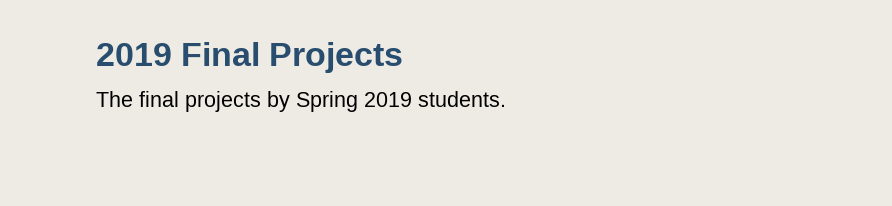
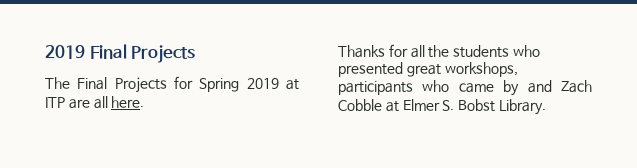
- The final projects by Spring 2019 students.
+ The Final Projects for Spring 2019 at ITP are all here.
+ Thanks for all the students who presented great workshops, participants who came by and Zach Cobble at Elmer S. Bobst Library.

